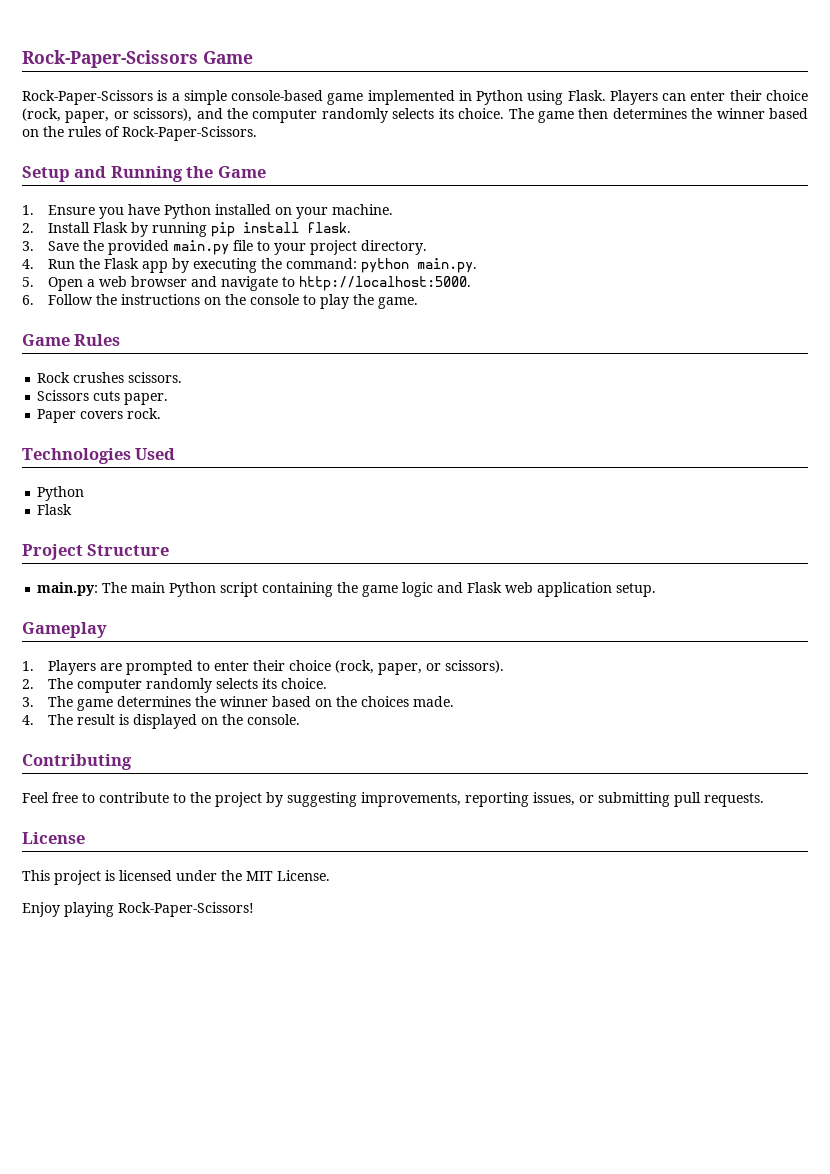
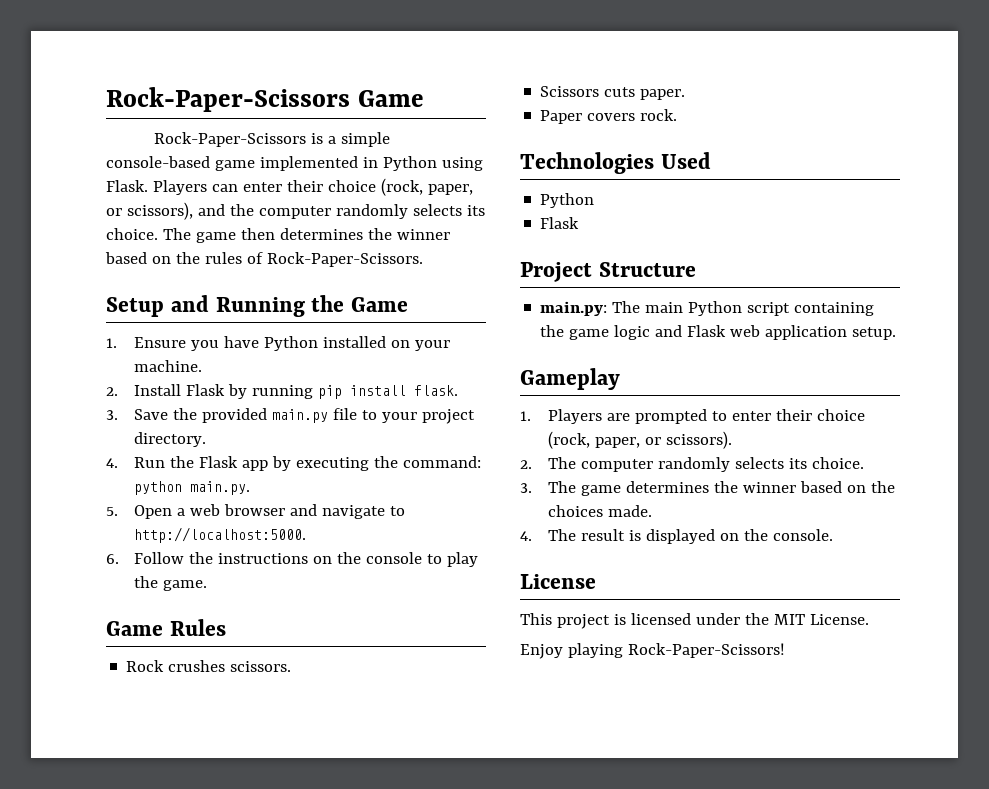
- Contributing
- Feel free to contribute to the project by suggesting improvements, reporting issues, or submitting pull requests.

